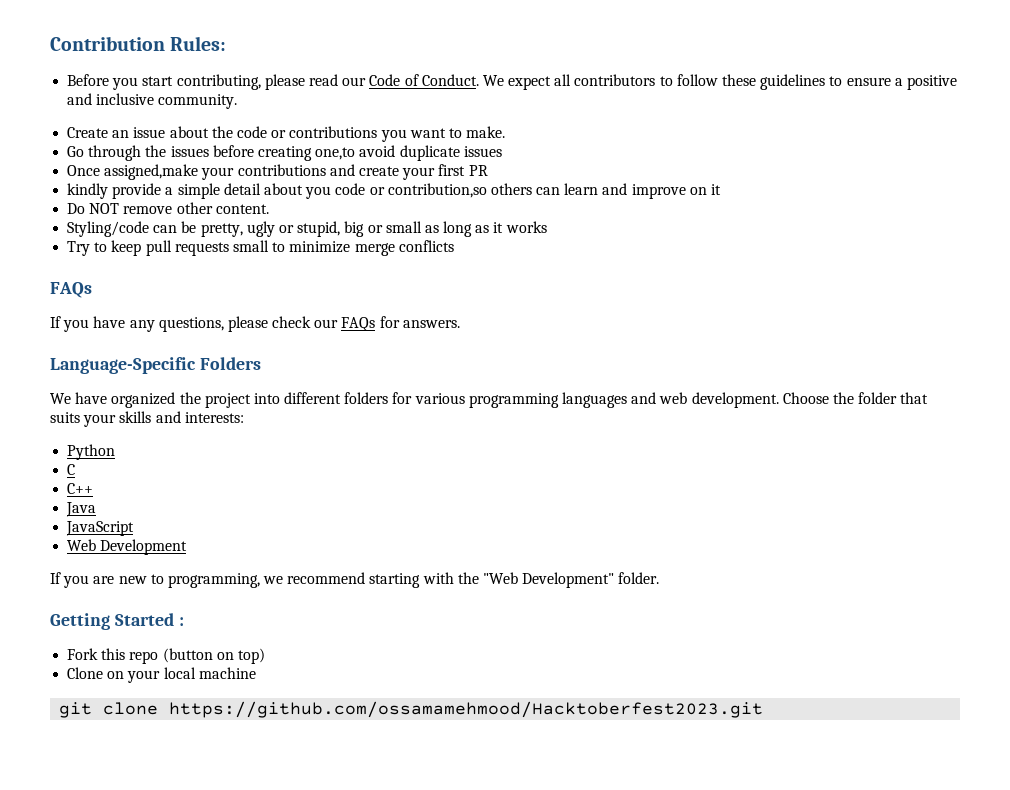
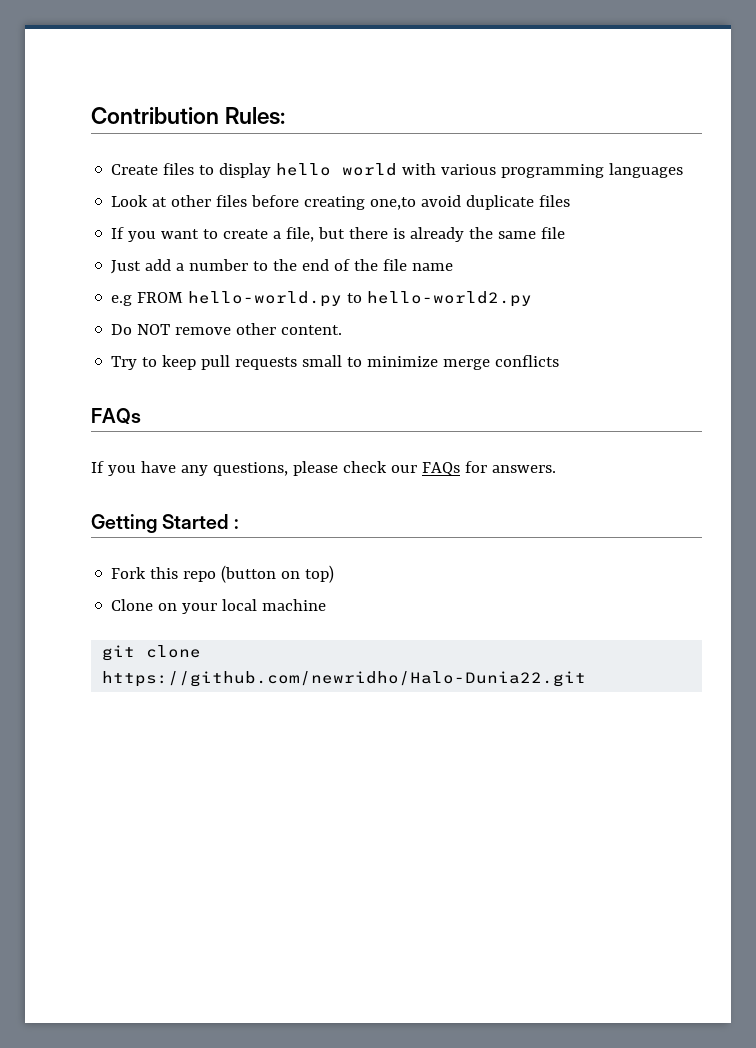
- Before you start contributing, please read our Code of Conduct. We expect all contributors to follow these guidelines to ensure a positive and inclusive community.
- Create an issue about the code or contributions you want to make.
- Go through the issues before creating one,to avoid duplicate issues
- Once assigned,make your contributions and create your first PR
- kindly provide a simple detail about you code or contribution,so others can learn and improve on it
+ Create files to display hello world with various programming languages
+ Look at other files before creating one,to avoid duplicate files
+ If you want to create a file, but there is already the same file
+ Just add a number to the end of the file name
+ e.g FROM hello-world.py to hello-world2.py
- Styling/code can be pretty, ugly or stupid, big or small as long as it works
- Language-Specific Folders
- We have organized the project into different folders for various programming languages and web development. Choose the folder that suits your skills and interests:
- Python
- C
- C++
- Java
- JavaScript
- Web Development
- If you are new to programming, we recommend starting with the "Web Development" folder.
- git clone https://github.com/ossamamehmood/Hacktoberfest2023.git
+ git clone https://github.com/newridho/Halo-Dunia22.git

